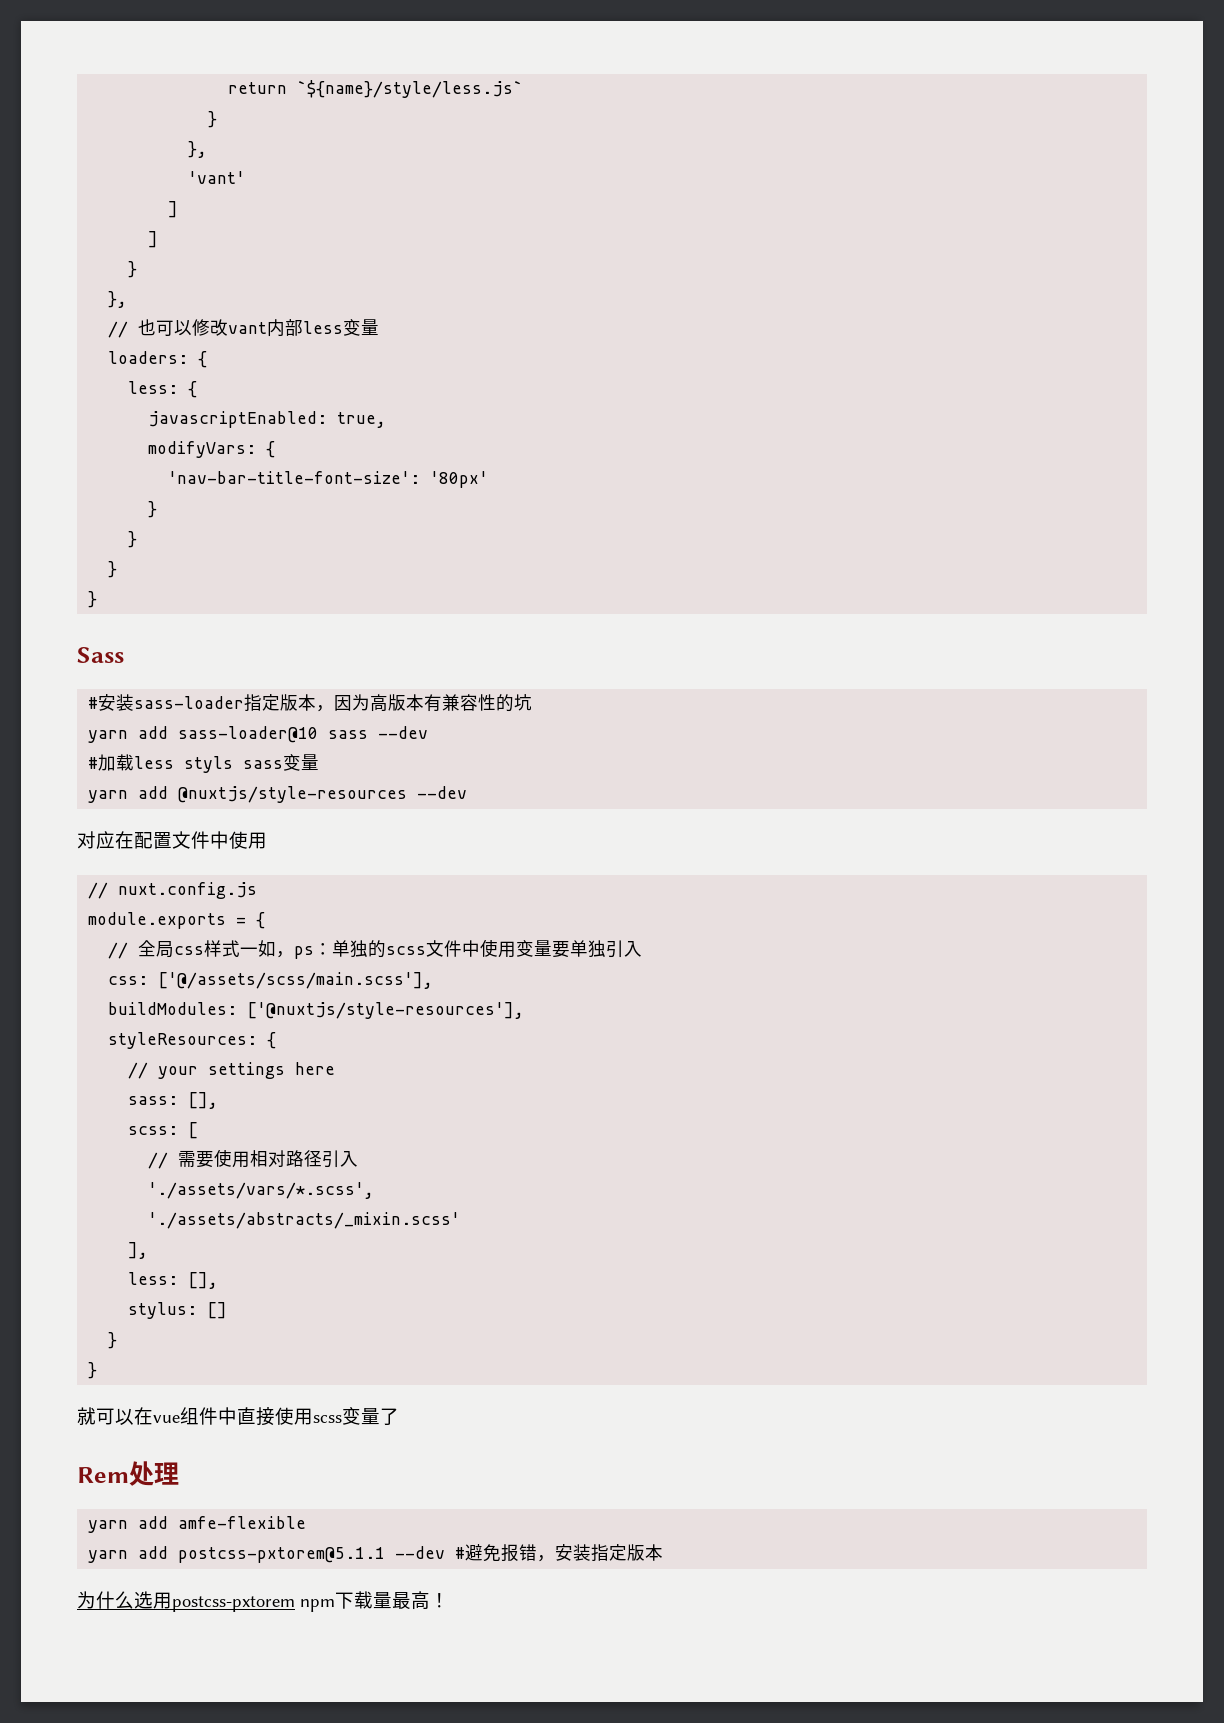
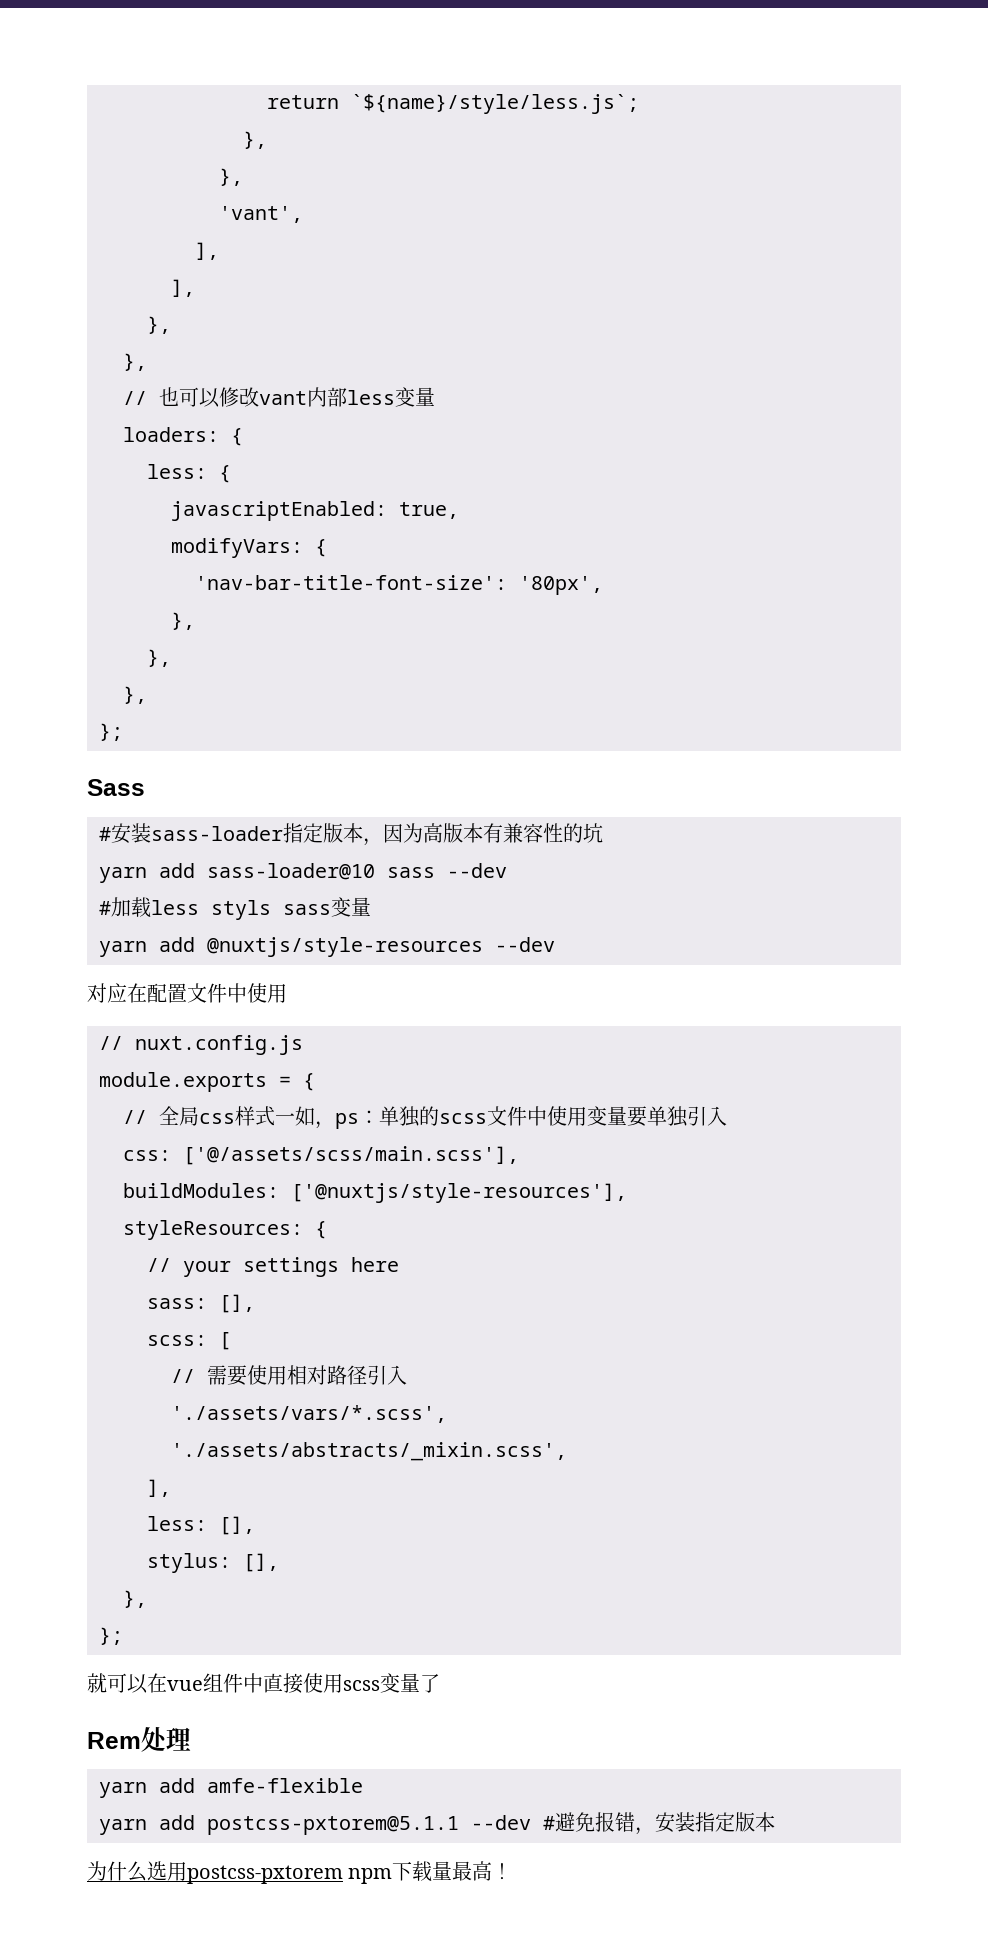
- return `${name}/style/less.js`
- }
+ return `${name}/style/less.js`;
  },
- 'vant'
- ]
- ]
- }
+ },
+ 'vant',
+ ],
+ ],
+ },
- 'nav-bar-title-font-size': '80px'
- }
- }
- }
- }
+ 'nav-bar-title-font-size': '80px',
+ },
+ },
+ },
+ };
- './assets/abstracts/_mixin.scss'
+ './assets/abstracts/_mixin.scss',
- stylus: []
- }
- }
+ stylus: [],
+ },
+ };

